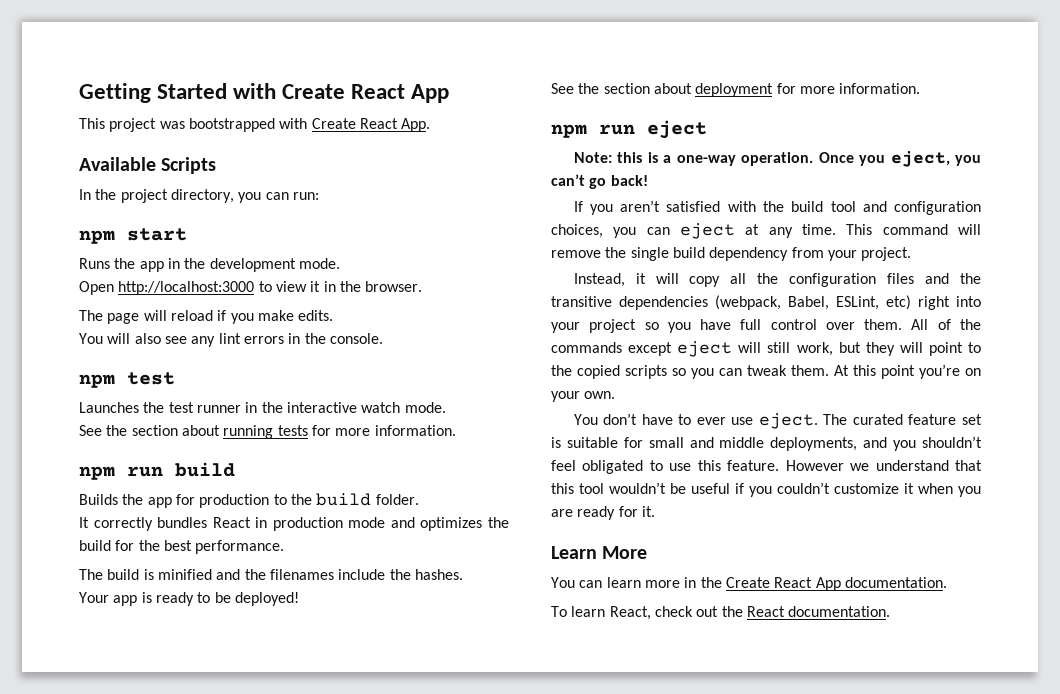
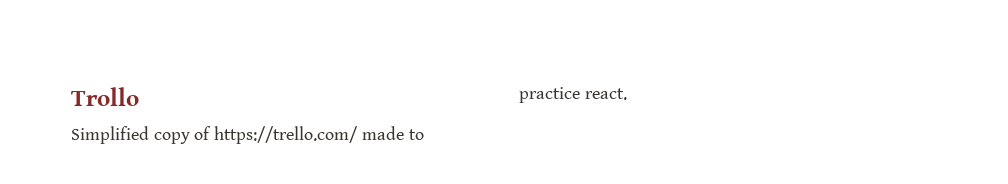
- Getting Started with Create React App
- This project was bootstrapped with Create React App.
- Available Scripts
- In the project directory, you can run:
- npm start
- Runs the app in the development mode.
- Open http://localhost:3000 to view it in the browser.
- The page will reload if you make edits.
- You will also see any lint errors in the console.
- npm test
- Launches the test runner in the interactive watch mode.
- See the section about running tests for more information.
- npm run build
- Builds the app for production to the build folder.
- It correctly bundles React in production mode and optimizes the build for the best performance.
- The build is minified and the filenames include the hashes.
- Your app is ready to be deployed!
- See the section about deployment for more information.
- npm run eject
- Note: this is a one-way operation. Once you eject, you can’t go back!
- If you aren’t satisfied with the build tool and configuration choices, you can eject at any time. This command will remove the single build dependency from your project.
- Instead, it will copy all the configuration files and the transitive dependencies (webpack, Babel, ESLint, etc) right into your project so you have full control over them. All of the commands except eject will still work, but they will point to the copied scripts so you can tweak them. At this point you’re on your own.
- You don’t have to ever use eject. The curated feature set is suitable for small and middle deployments, and you shouldn’t feel obligated to use this feature. However we understand that this tool wouldn’t be useful if you couldn’t customize it when you are ready for it.
- Learn More
- You can learn more in the Create React App documentation.
- To learn React, check out the React documentation.
+ Trollo
+ Simplified copy of https://trello.com/ made to practice react.

